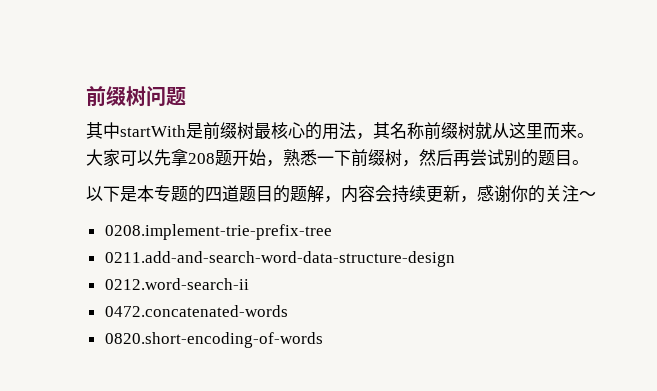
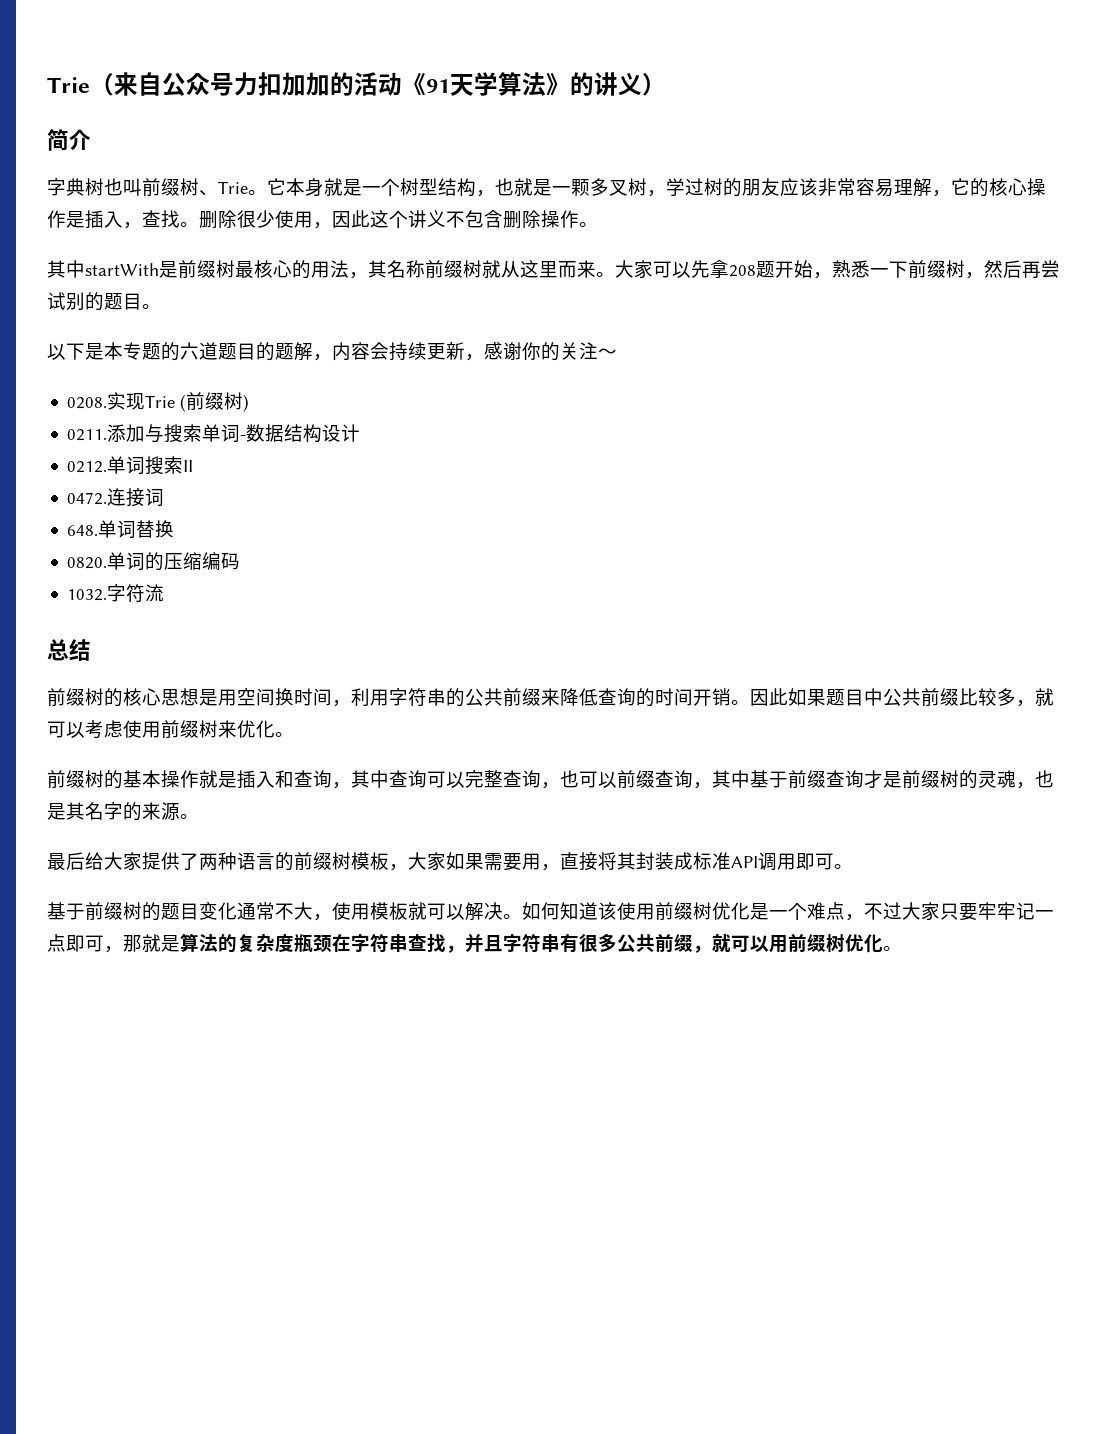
- 前缀树问题
+ Trie（来自公众号力扣加加的活动《91天学算法》的讲义）
+ 简介
+ 字典树也叫前缀树、Trie。它本身就是一个树型结构，也就是一颗多叉树，学过树的朋友应该非常容易理解，它的核心操作是插入，查找。删除很少使用，因此这个讲义不包含删除操作。
- 以下是本专题的四道题目的题解，内容会持续更新，感谢你的关注～
+ 以下是本专题的六道题目的题解，内容会持续更新，感谢你的关注～
- 0208.implement-trie-prefix-tree
- 0211.add-and-search-word-data-structure-design
- 0212.word-search-ii
- 0472.concatenated-words
- 0820.short-encoding-of-words
+ 0208.实现Trie (前缀树)
+ 0211.添加与搜索单词-数据结构设计
+ 0212.单词搜索II
+ 0472.连接词
+ 648.单词替换
+ 0820.单词的压缩编码
+ 1032.字符流
+ 总结
+ 前缀树的核心思想是用空间换时间，利用字符串的公共前缀来降低查询的时间开销。因此如果题目中公共前缀比较多，就可以考虑使用前缀树来优化。
+ 前缀树的基本操作就是插入和查询，其中查询可以完整查询，也可以前缀查询，其中基于前缀查询才是前缀树的灵魂，也是其名字的来源。
+ 最后给大家提供了两种语言的前缀树模板，大家如果需要用，直接将其封装成标准API调用即可。
+ 基于前缀树的题目变化通常不大，使用模板就可以解决。如何知道该使用前缀树优化是一个难点，不过大家只要牢牢记一点即可，那就是算法的复杂度瓶颈在字符串查找，并且字符串有很多公共前缀，就可以用前缀树优化。

